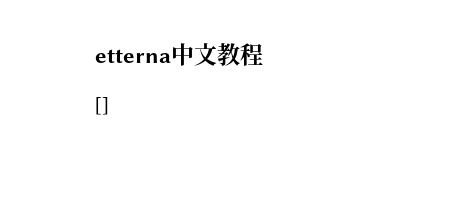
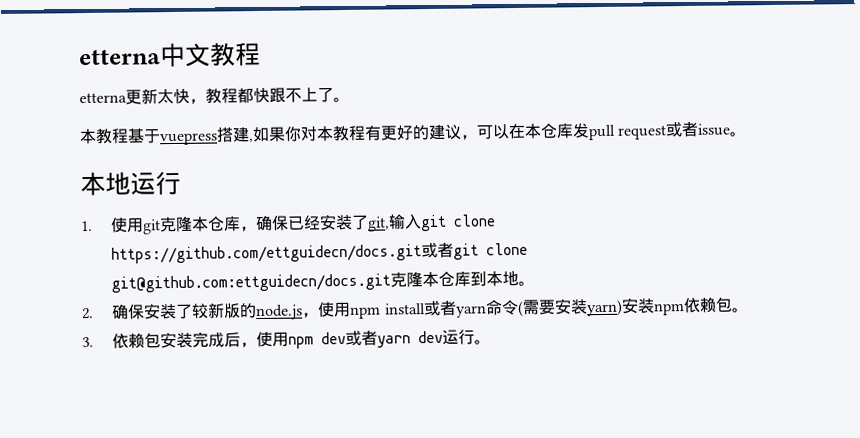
- []
+ etterna更新太快，教程都快跟不上了。
+ 本教程基于vuepress搭建,如果你对本教程有更好的建议，可以在本仓库发pull request或者issue。
+ 本地运行
+ 1.使用git克隆本仓库，确保已经安装了git,输入git clone https://github.com/ettguidecn/docs.git或者git clone git@github.com:ettguidecn/docs.git克隆本仓库到本地。
+ 2.确保安装了较新版的node.js，使用npm install或者yarn命令(需要安装yarn)安装npm依赖包。
+ 3.依赖包安装完成后，使用npm dev或者yarn dev运行。

